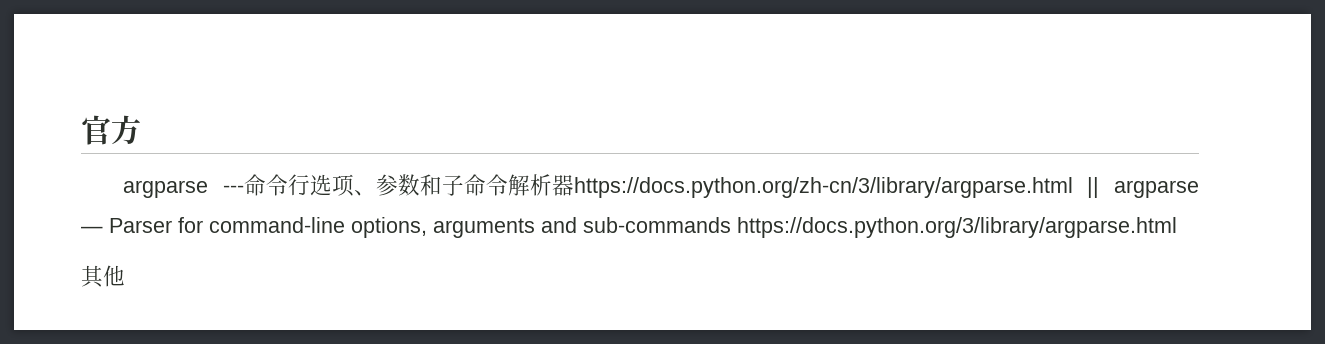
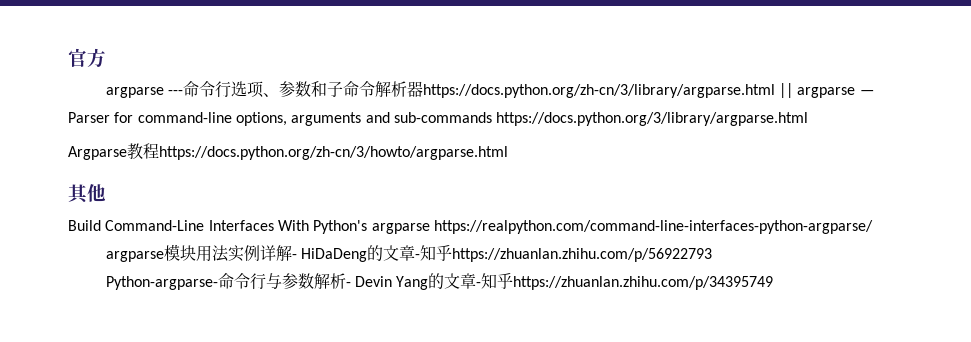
+ Argparse教程https://docs.python.org/zh-cn/3/howto/argparse.html
  其他
+ Build Command-Line Interfaces With Python's argparse https://realpython.com/command-line-interfaces-python-argparse/
+ argparse模块用法实例详解- HiDaDeng的文章-知乎https://zhuanlan.zhihu.com/p/56922793
+ Python-argparse-命令行与参数解析- Devin Yang的文章-知乎https://zhuanlan.zhihu.com/p/34395749

